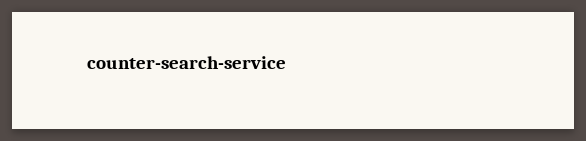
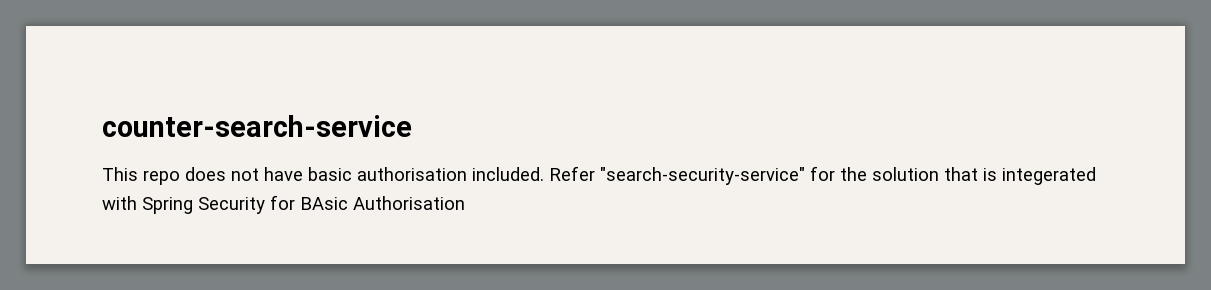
+ This repo does not have basic authorisation included. Refer "search-security-service" for the solution that is integerated with Spring Security for BAsic Authorisation

